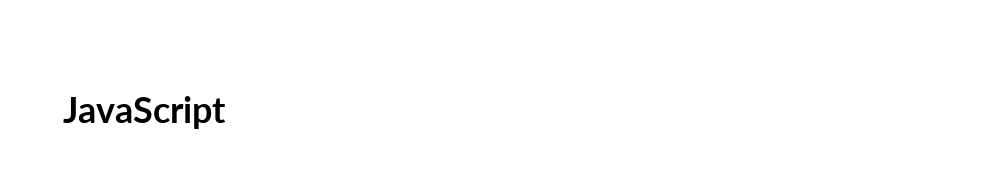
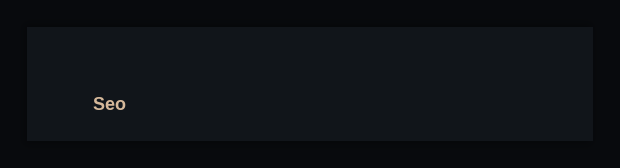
- JavaScript
+ Seo

